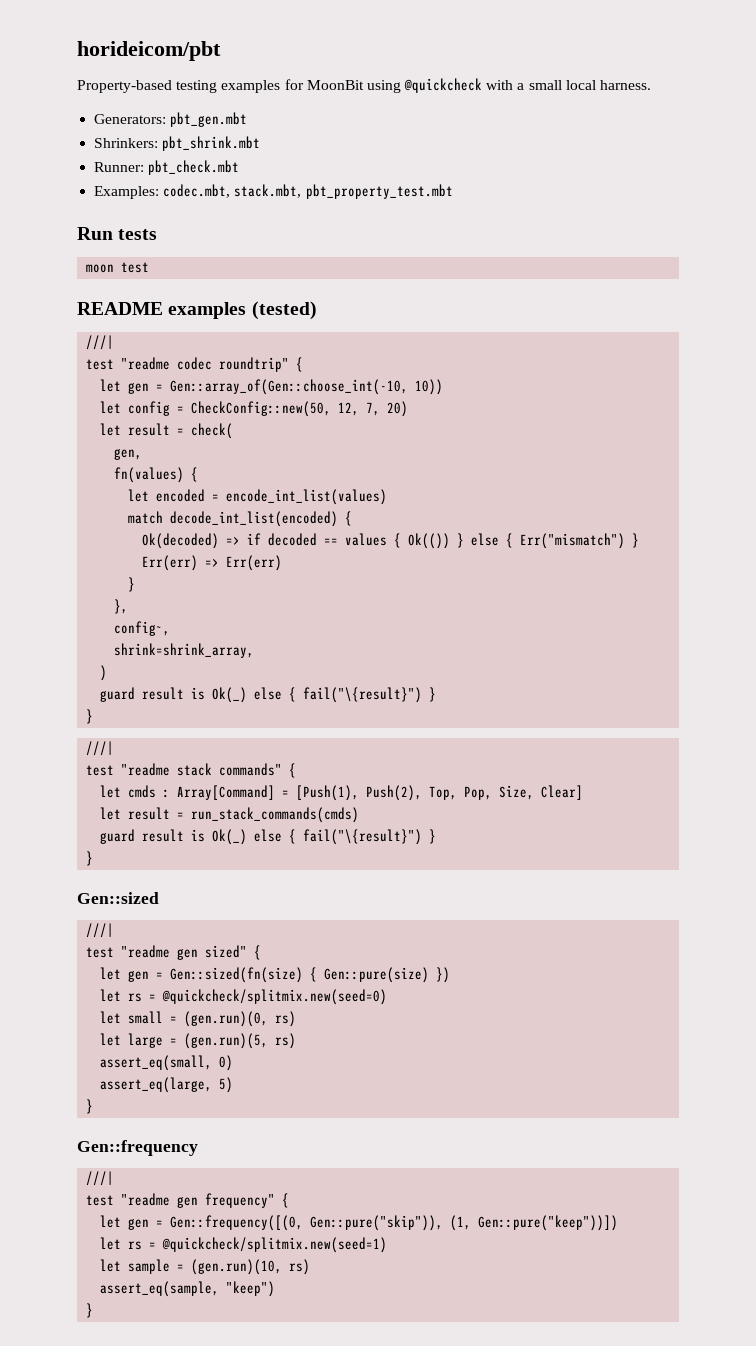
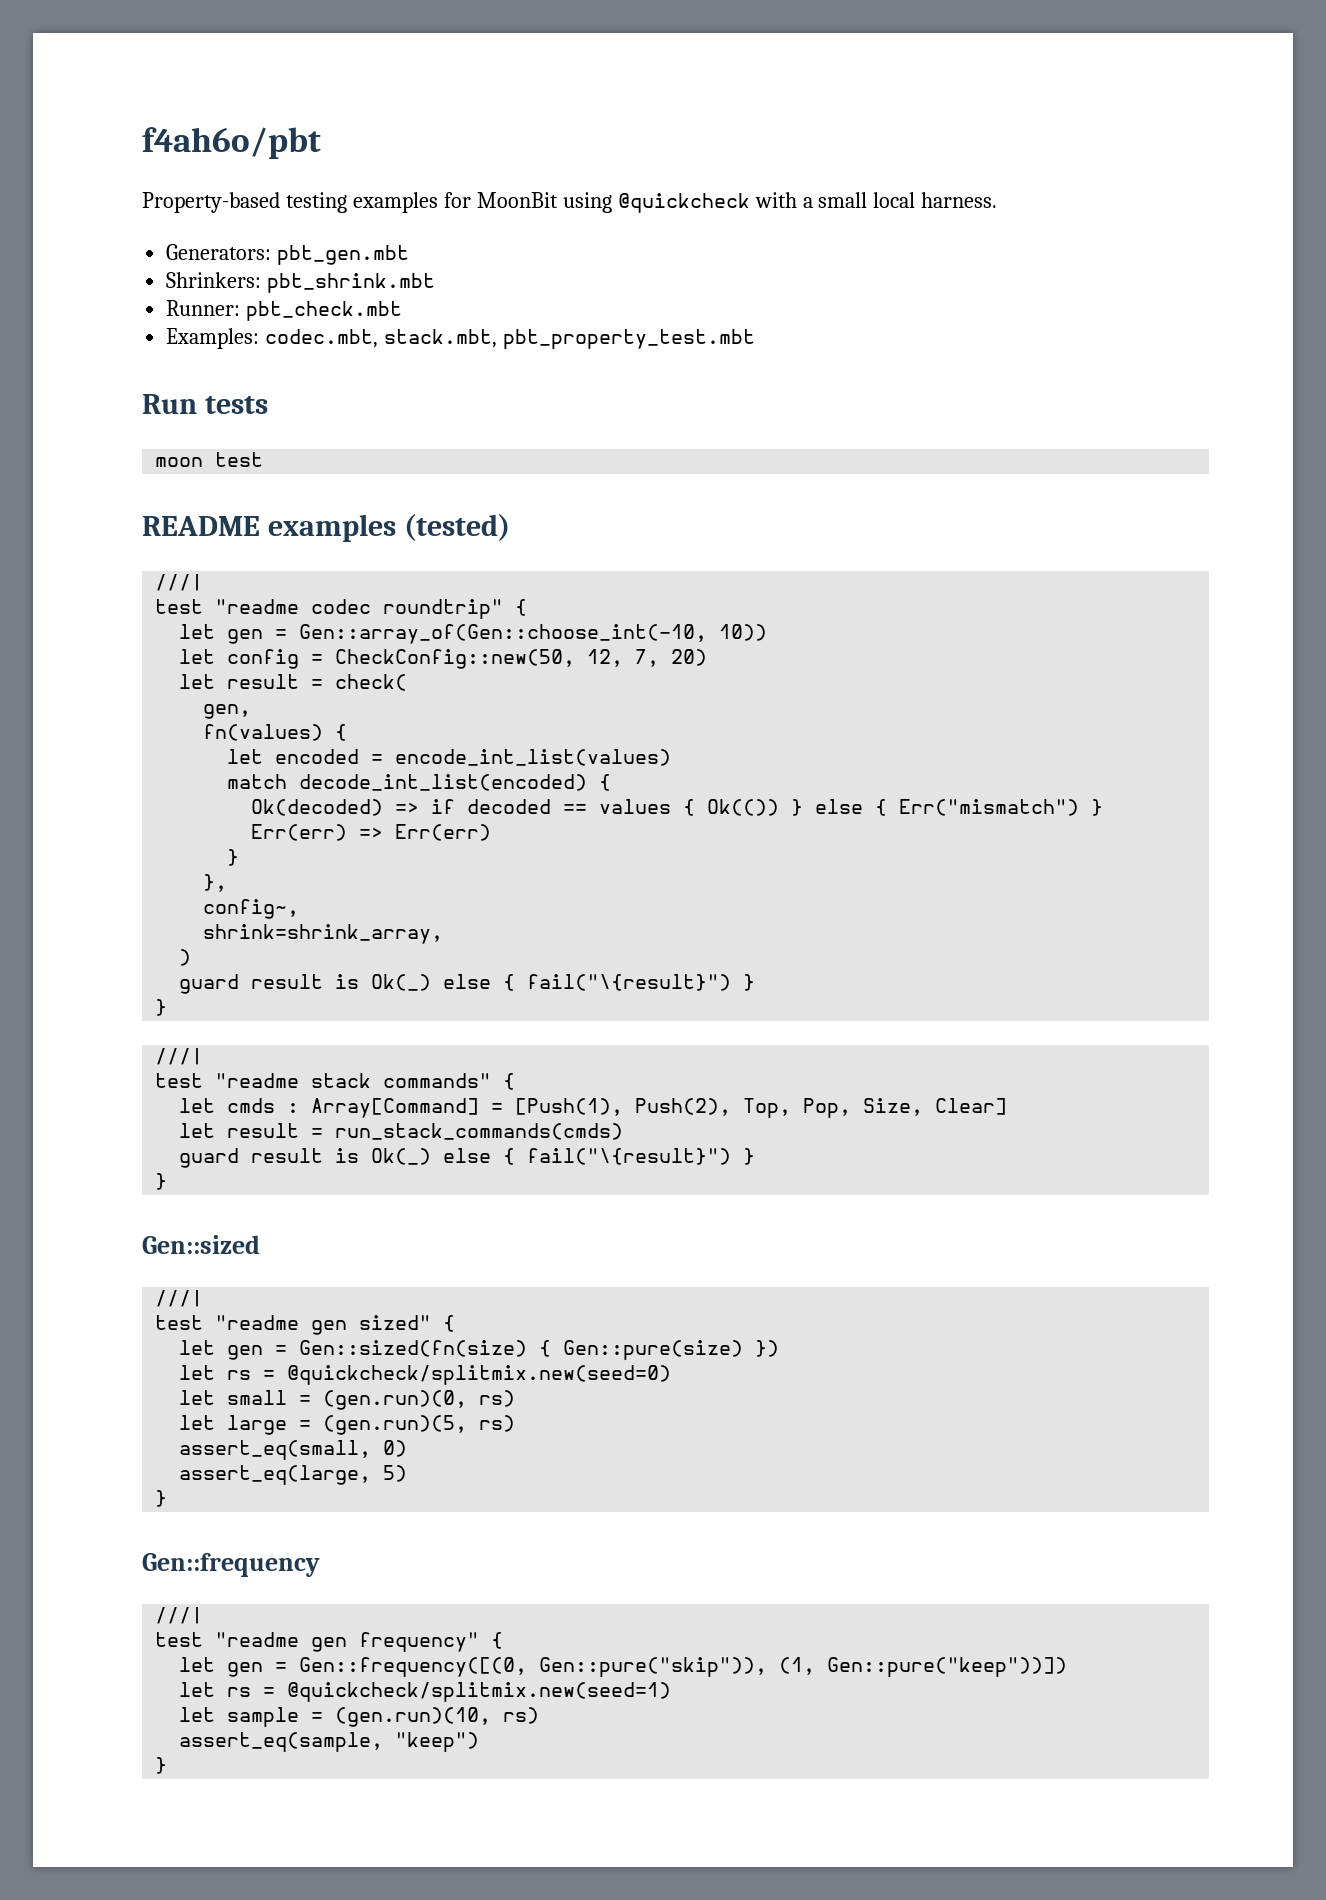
- horideicom/pbt
+ f4ah6o/pbt

